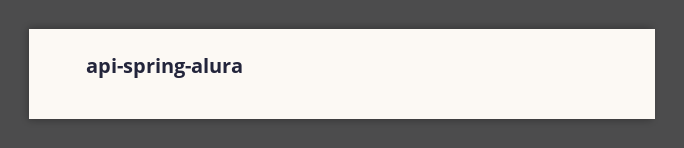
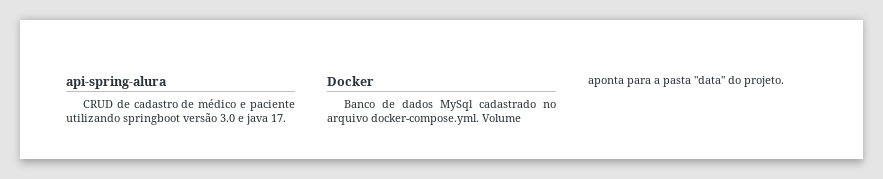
+ CRUD de cadastro de médico e paciente utilizando springboot versão 3.0 e java 17.
+ Docker
+ Banco de dados MySql cadastrado no arquivo docker-compose.yml. Volume aponta para a pasta "data" do projeto.

